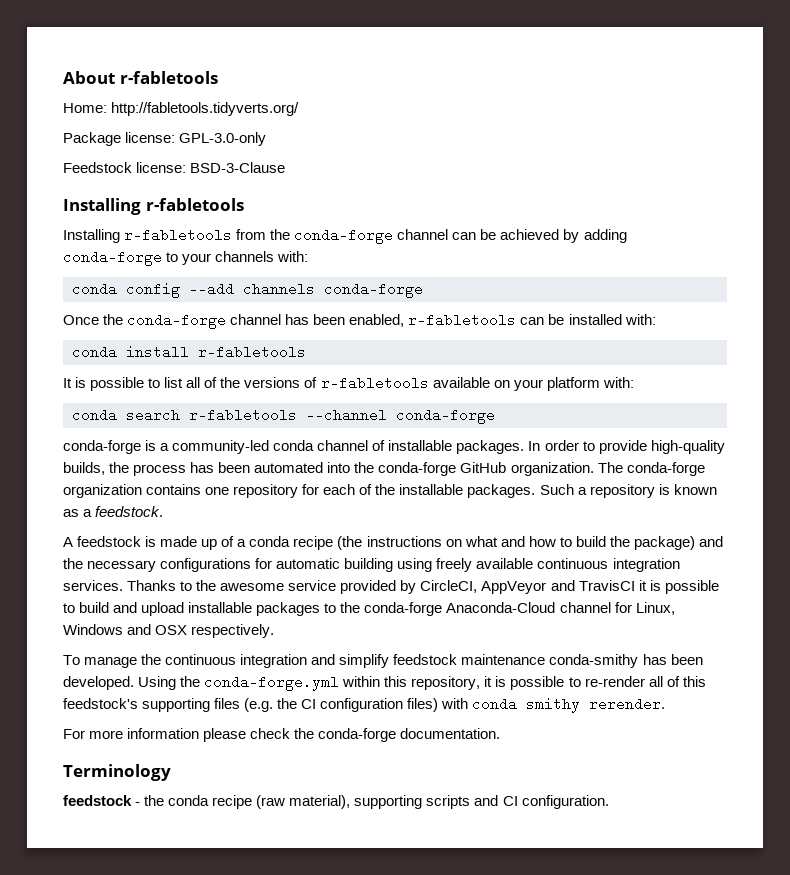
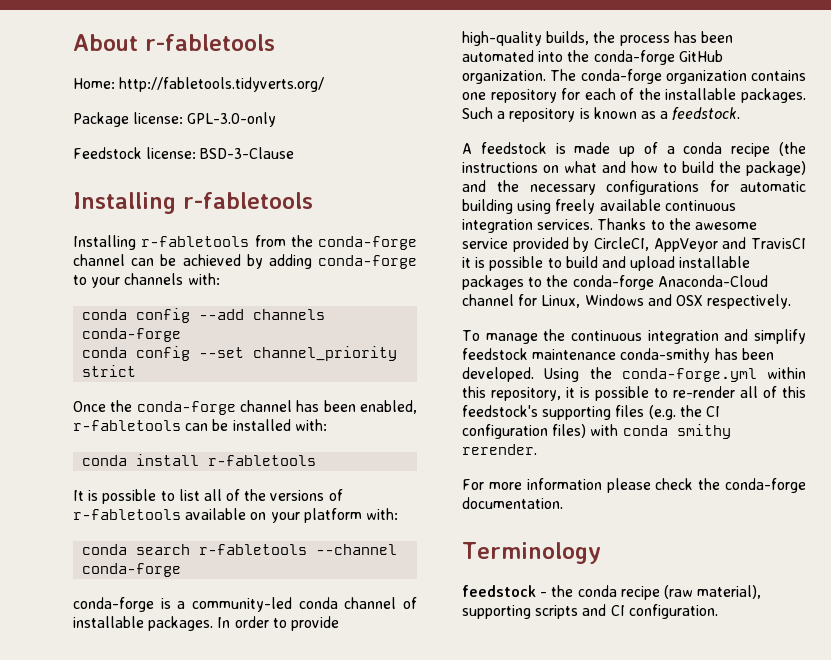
+ conda config --set channel_priority strict

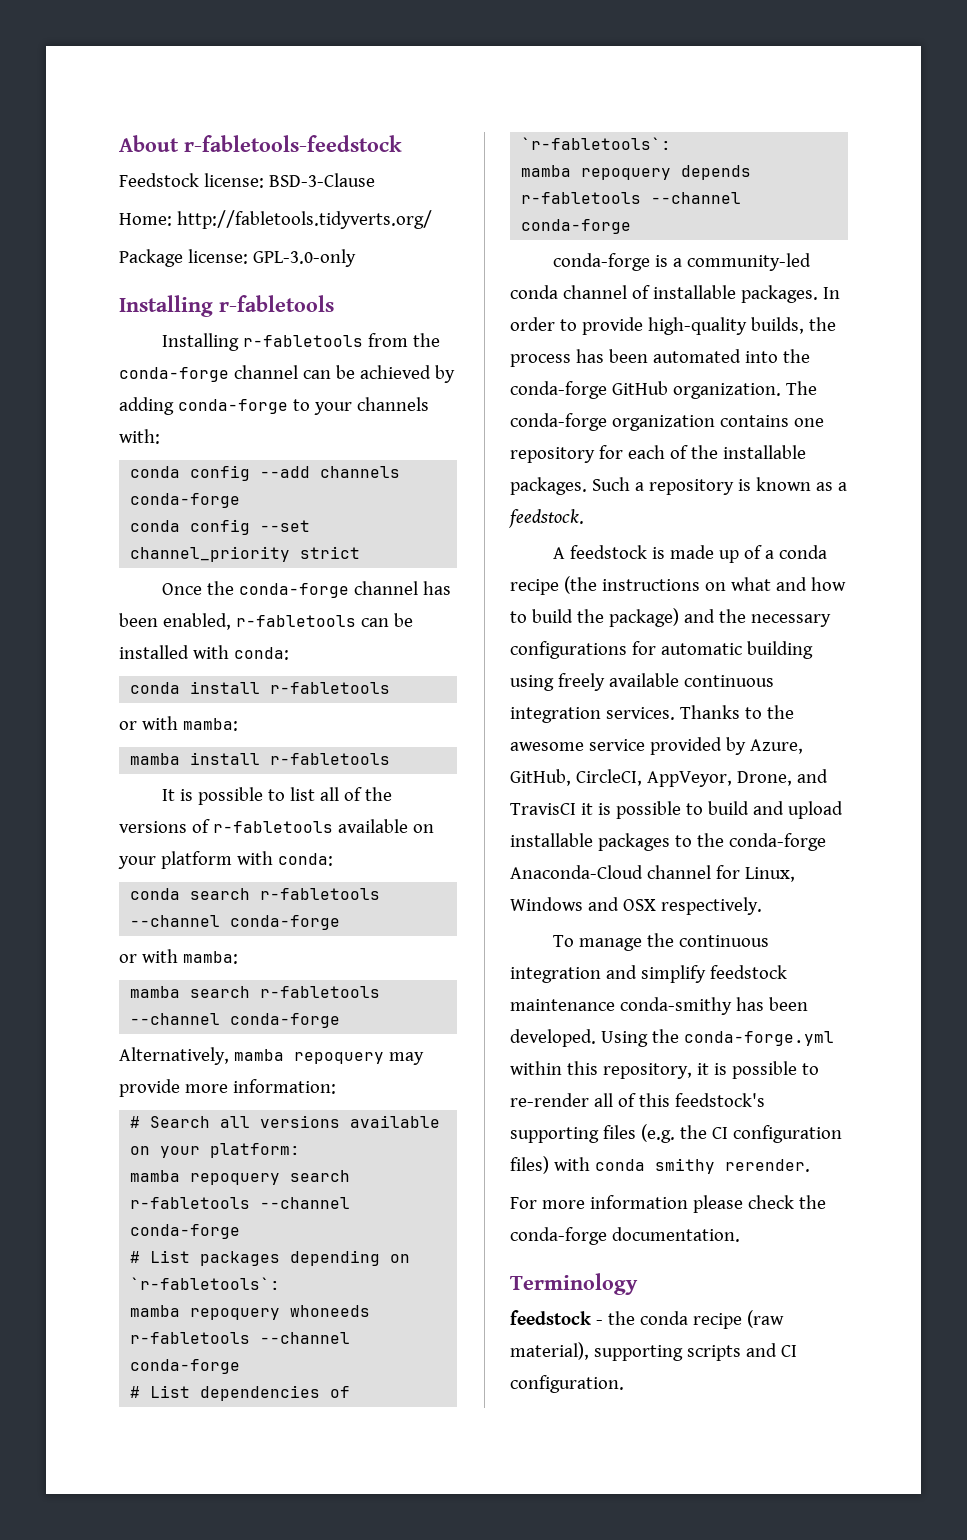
- About r-fabletools
+ About r-fabletools-feedstock
+ Feedstock license: BSD-3-Clause
- Feedstock license: BSD-3-Clause
- Once the conda-forge channel has been enabled, r-fabletools can be installed with:
+ Once the conda-forge channel has been enabled, r-fabletools can be installed with conda:
  conda install r-fabletools
+ or with mamba:
+ mamba install r-fabletools
- It is possible to list all of the versions of r-fabletools available on your platform with:
+ It is possible to list all of the versions of r-fabletools available on your platform with conda:
  conda search r-fabletools --channel conda-forge
+ or with mamba:
+ mamba search r-fabletools --channel conda-forge
+ Alternatively, mamba repoquery may provide more information:
+ # Search all versions available on your platform:
+ mamba repoquery search r-fabletools --channel conda-forge
+ # List packages depending on `r-fabletools`:
+ mamba repoquery whoneeds r-fabletools --channel conda-forge
+ # List dependencies of `r-fabletools`:
+ mamba repoquery depends r-fabletools --channel conda-forge
- Thanks to the awesome service provided by CircleCI, AppVeyor and TravisCI it is possible to build and upload installable packages to the conda-forge Anaconda-Cloud channel for Linux, Windows and OSX respectively.
+ Thanks to the awesome service provided by Azure, GitHub, CircleCI, AppVeyor, Drone, and TravisCI it is possible to build and upload installable packages to the conda-forge Anaconda-Cloud channel for Linux, Windows and OSX respectively.

